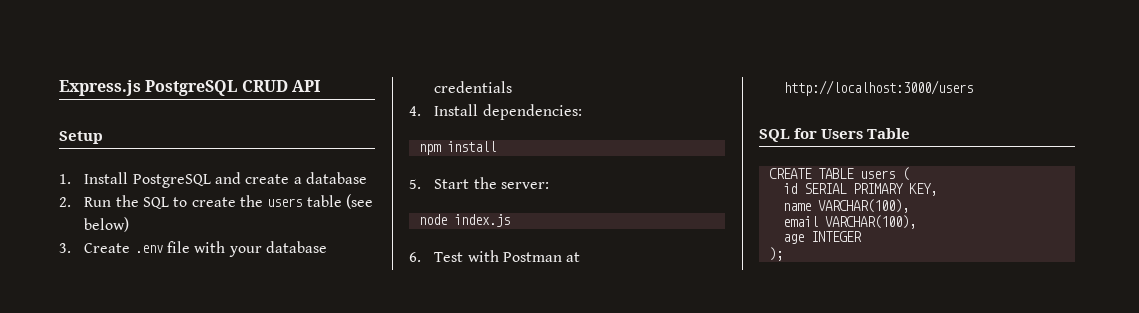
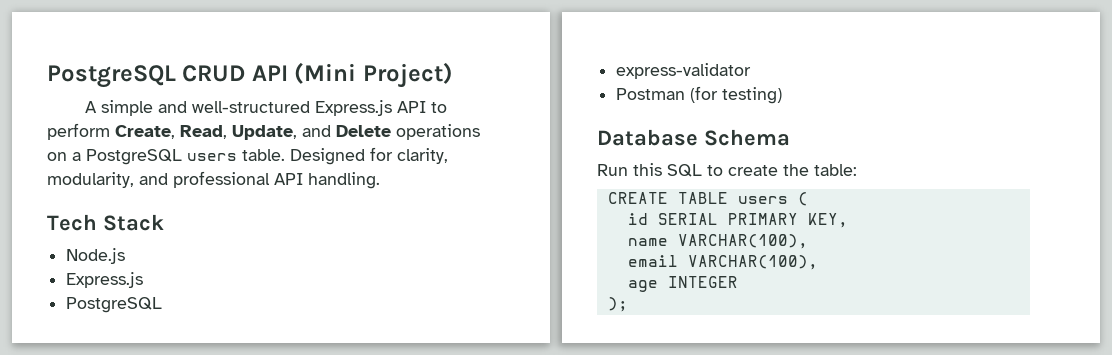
- Express.js PostgreSQL CRUD API
- Setup
- 1. Install PostgreSQL and create a database
- 2. Run the SQL to create the users table (see below)
- 3. Create .env file with your database credentials
- 4. Install dependencies:
- npm install
- 5. Start the server:
- node index.js
- 6. Test with Postman at http://localhost:3000/users
- SQL for Users Table
+ PostgreSQL CRUD API (Mini Project)
+ A simple and well-structured Express.js API to perform Create, Read, Update, and Delete operations on a PostgreSQL users table. Designed for clarity, modularity, and professional API handling.
+ Tech Stack
+ Node.js
+ Express.js
+ PostgreSQL
+ express-validator
+ Postman (for testing)
+ Database Schema
+ Run this SQL to create the table:

